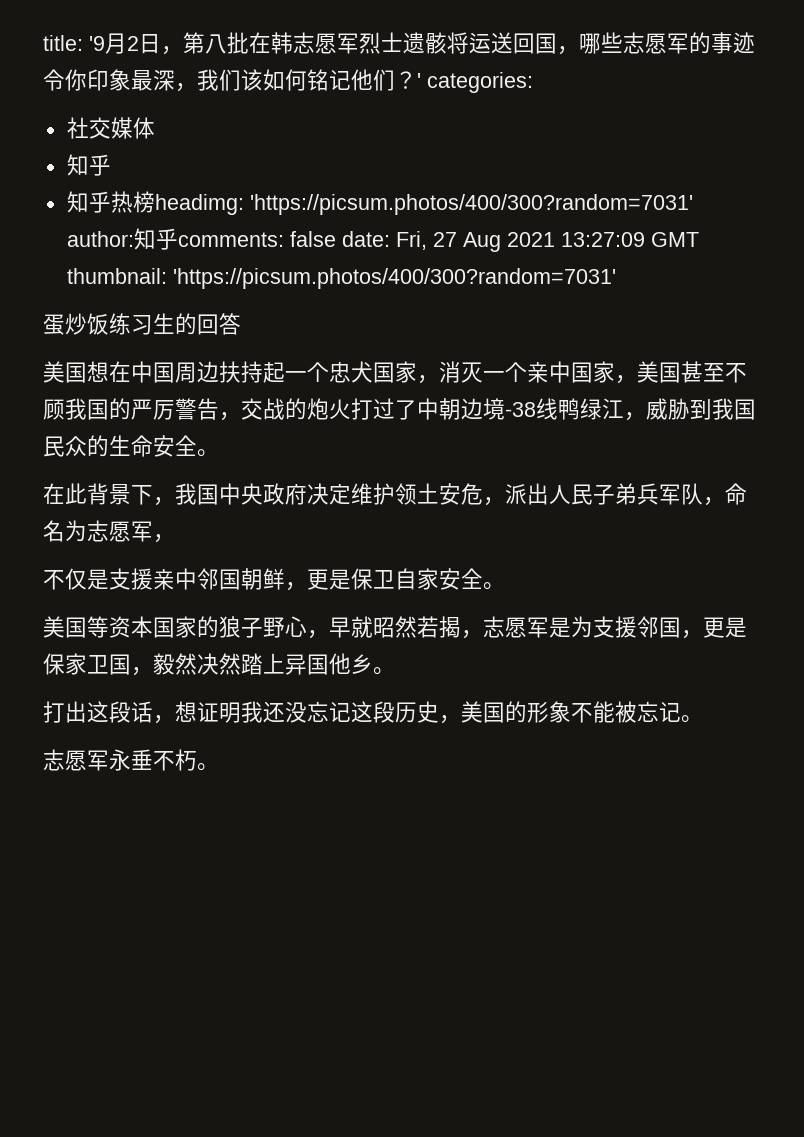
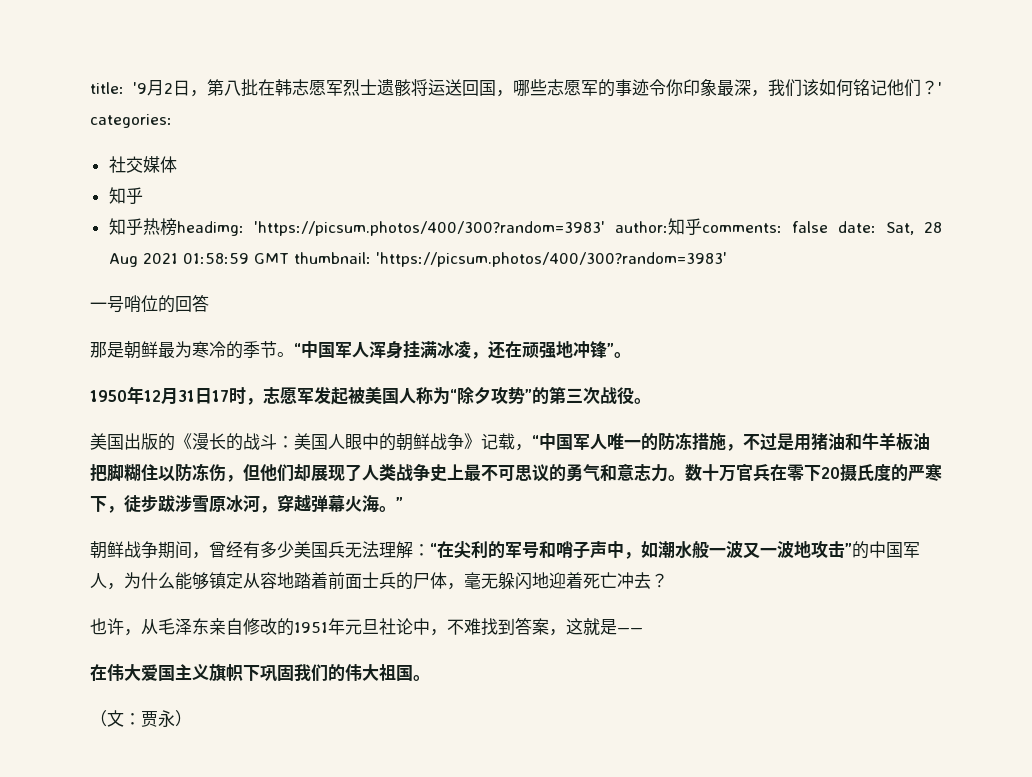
- 知乎热榜headimg: 'https://picsum.photos/400/300?random=7031' author:知乎comments: false date: Fri, 27 Aug 2021 13:27:09 GMT thumbnail: 'https://picsum.photos/400/300?random=7031'
- 蛋炒饭练习生的回答
- 美国想在中国周边扶持起一个忠犬国家，消灭一个亲中国家，美国甚至不顾我国的严厉警告，交战的炮火打过了中朝边境-38线鸭绿江，威胁到我国民众的生命安全。
- 在此背景下，我国中央政府决定维护领土安危，派出人民子弟兵军队，命名为志愿军，
- 不仅是支援亲中邻国朝鲜，更是保卫自家安全。
- 美国等资本国家的狼子野心，早就昭然若揭，志愿军是为支援邻国，更是保家卫国，毅然决然踏上异国他乡。
- 打出这段话，想证明我还没忘记这段历史，美国的形象不能被忘记。
- 志愿军永垂不朽。
+ 知乎热榜headimg: 'https://picsum.photos/400/300?random=3983' author:知乎comments: false date: Sat, 28 Aug 2021 01:58:59 GMT thumbnail: 'https://picsum.photos/400/300?random=3983'
+ 一号哨位的回答
+ 那是朝鲜最为寒冷的季节。“中国军人浑身挂满冰凌，还在顽强地冲锋”。
+ 1950年12月31日17时，志愿军发起被美国人称为“除夕攻势”的第三次战役。
+ 美国出版的《漫长的战斗：美国人眼中的朝鲜战争》记载，“中国军人唯一的防冻措施，不过是用猪油和牛羊板油把脚糊住以防冻伤，但他们却展现了人类战争史上最不可思议的勇气和意志力。数十万官兵在零下20摄氏度的严寒下，徒步跋涉雪原冰河，穿越弹幕火海。”
+ 朝鲜战争期间，曾经有多少美国兵无法理解：“在尖利的军号和哨子声中，如潮水般一波又一波地攻击”的中国军人，为什么能够镇定从容地踏着前面士兵的尸体，毫无躲闪地迎着死亡冲去？
+ 也许，从毛泽东亲自修改的1951年元旦社论中，不难找到答案，这就是——
+ 在伟大爱国主义旗帜下巩固我们的伟大祖国。
+ （文：贾永）

